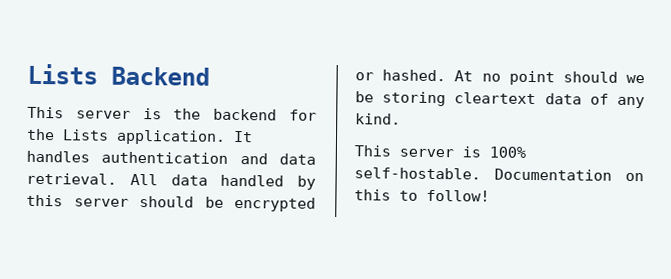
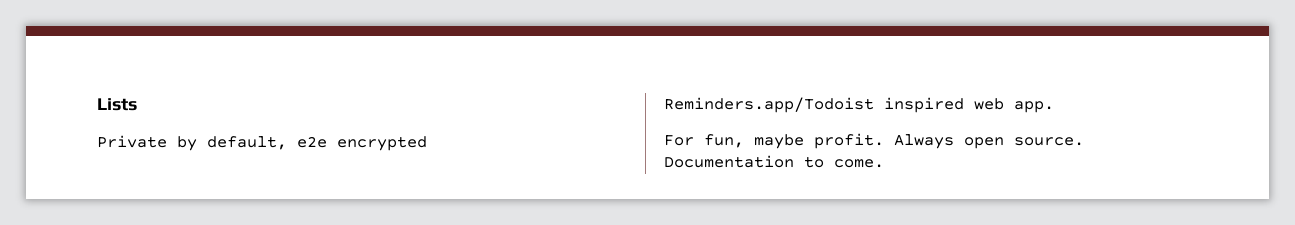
- Lists Backend
- This server is the backend for the Lists application. It handles authentication and data retrieval. All data handled by this server should be encrypted or hashed. At no point should we be storing cleartext data of any kind.
- This server is 100% self-hostable. Documentation on this to follow!
+ Lists
+ Private by default, e2e encrypted Reminders.app/Todoist inspired web app.
+ For fun, maybe profit. Always open source. Documentation to come.

